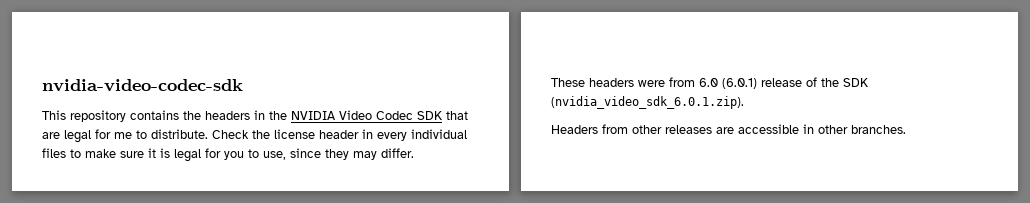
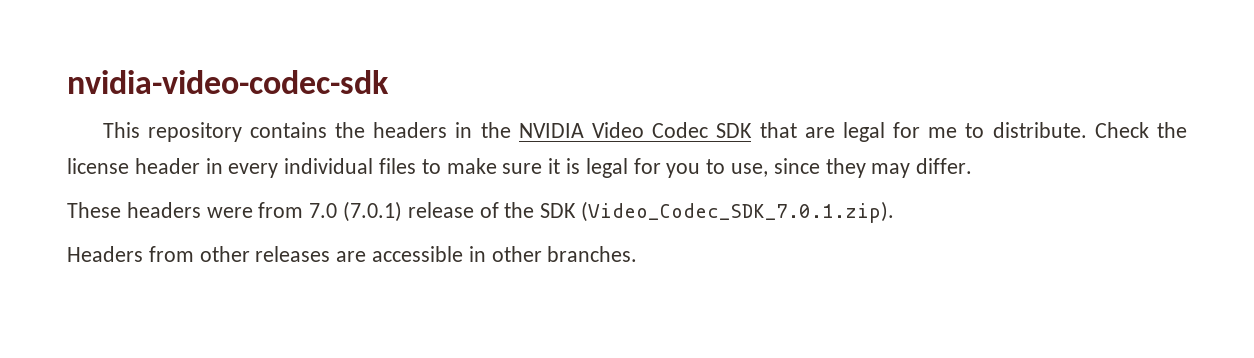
- These headers were from 6.0 (6.0.1) release of the SDK (nvidia_video_sdk_6.0.1.zip).
+ These headers were from 7.0 (7.0.1) release of the SDK (Video_Codec_SDK_7.0.1.zip).

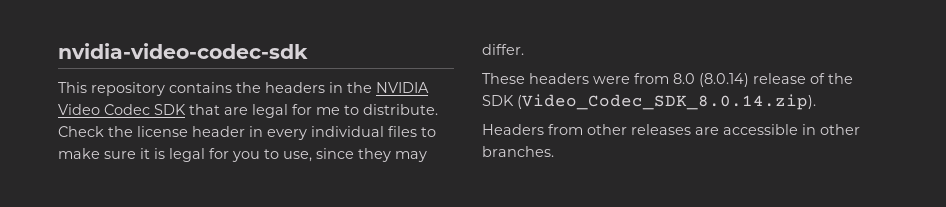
- These headers were from 7.0 (7.0.1) release of the SDK (Video_Codec_SDK_7.0.1.zip).
+ These headers were from 8.0 (8.0.14) release of the SDK (Video_Codec_SDK_8.0.14.zip).

